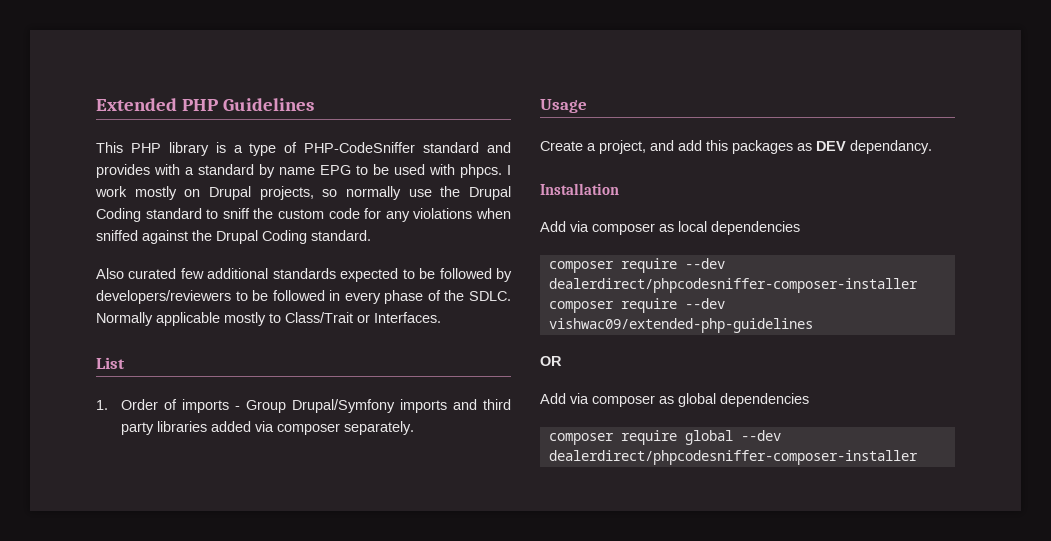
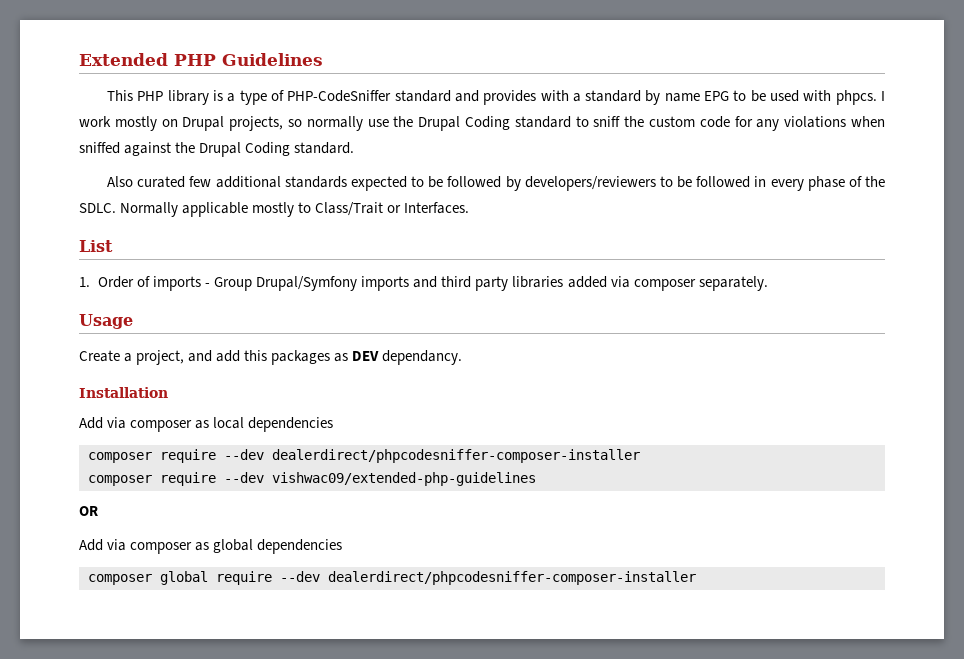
- composer require global --dev dealerdirect/phpcodesniffer-composer-installer
+ composer global require --dev dealerdirect/phpcodesniffer-composer-installer

